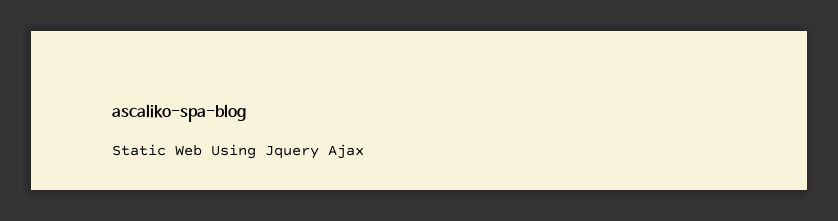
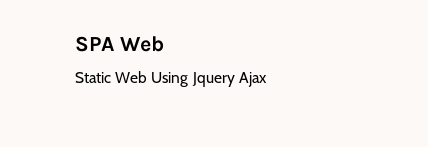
- ascaliko-spa-blog
+ SPA Web

